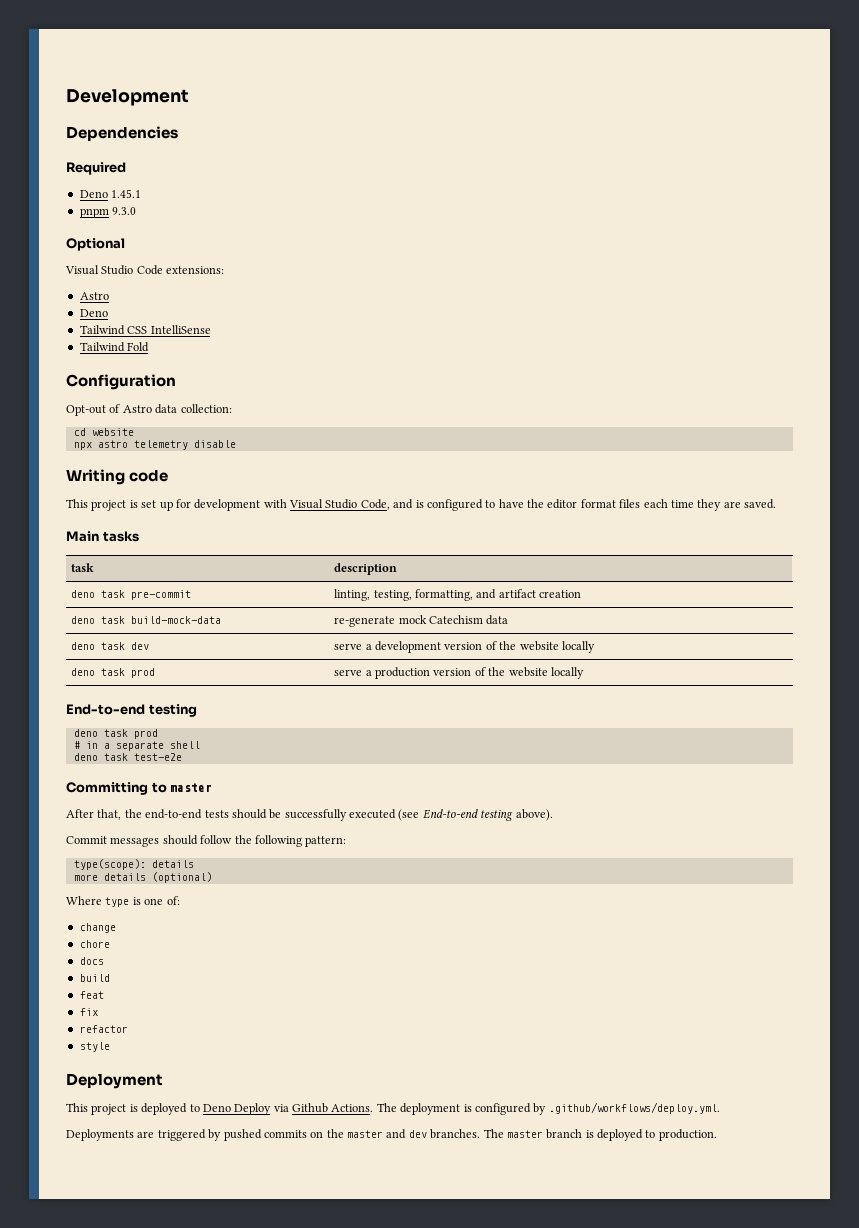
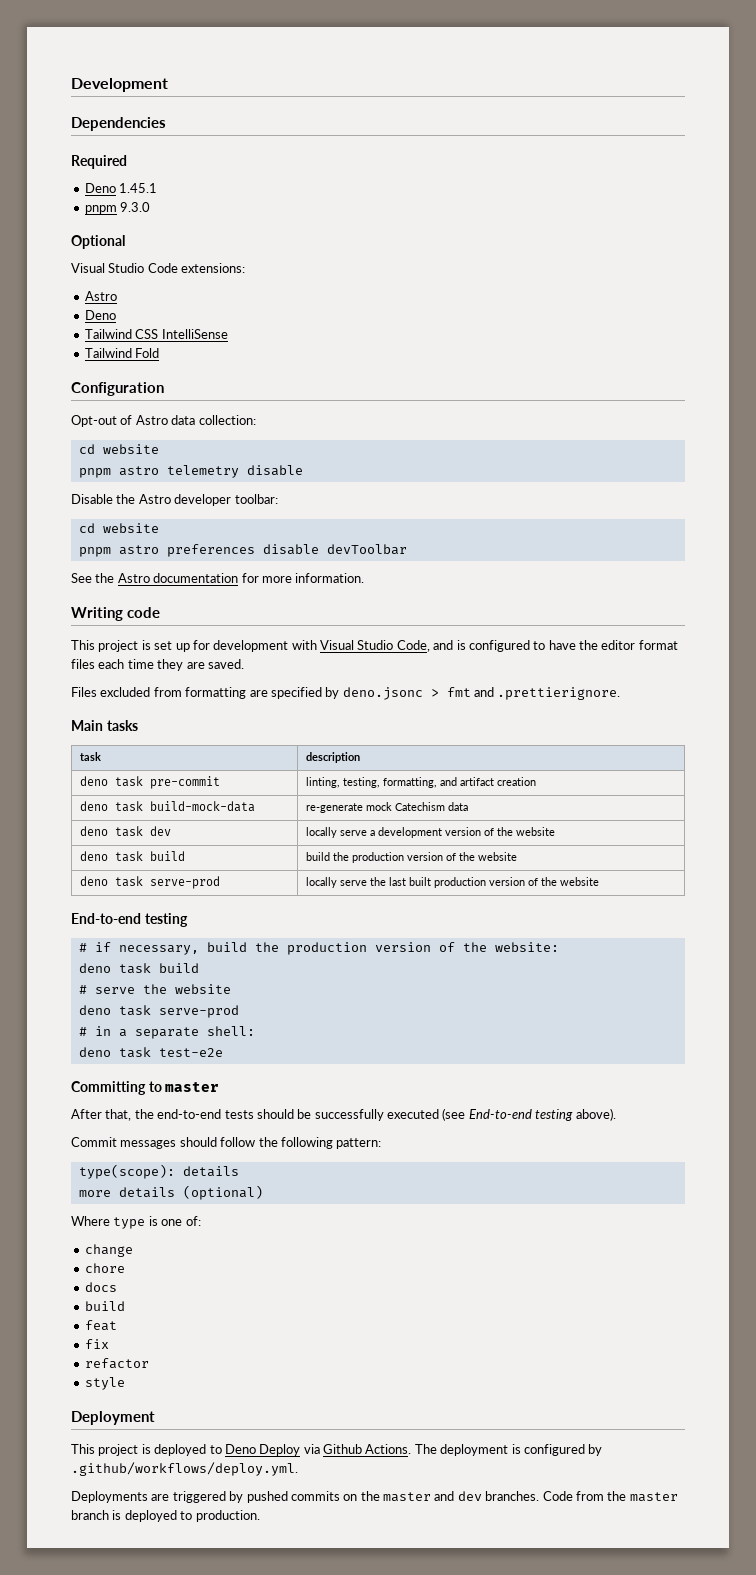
- npx astro telemetry disable
+ pnpm astro telemetry disable
+ Disable the Astro developer toolbar:
+ cd website
+ pnpm astro preferences disable devToolbar
+ See the Astro documentation for more information.
+ Files excluded from formatting are specified by deno.jsonc > fmt and .prettierignore.
- deno task dev | serve a development version of the website locally
- deno task prod | serve a production version of the website locally
+ deno task dev | locally serve a development version of the website
+ deno task build | build the production version of the website
+ deno task serve-prod | locally serve the last built production version of the website
  End-to-end testing
- deno task prod
+ # if necessary, build the production version of the website:
+ deno task build
+ # serve the website
+ deno task serve-prod
- # in a separate shell
+ # in a separate shell:
- The master branch is deployed to production.
+ Code from the master branch is deployed to production.

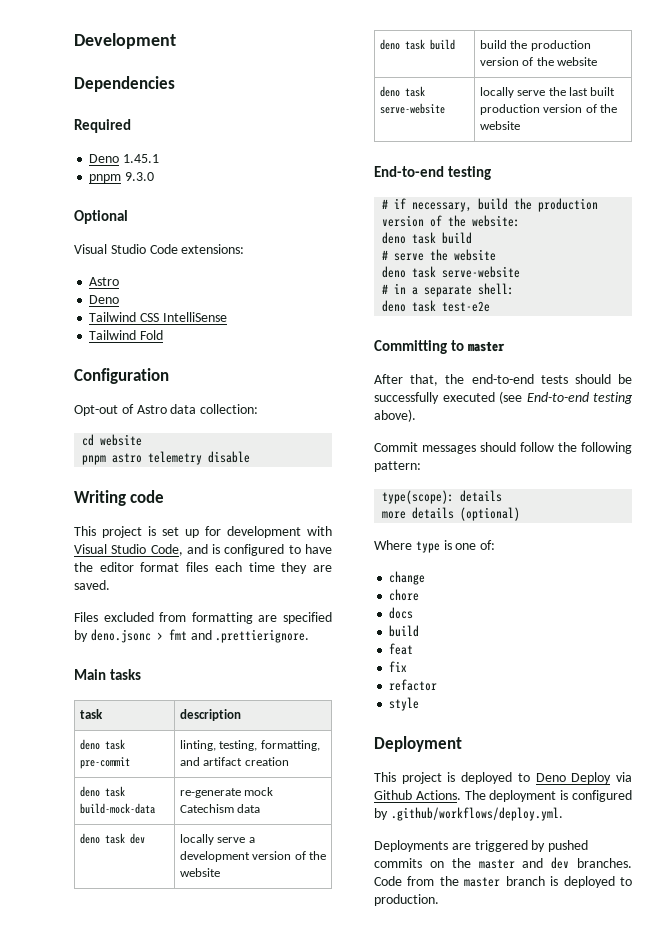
- Disable the Astro developer toolbar:
- cd website
- pnpm astro preferences disable devToolbar
- See the Astro documentation for more information.
- deno task serve-prod | locally serve the last built production version of the website
+ deno task serve-website | locally serve the last built production version of the website
  # serve the website
- deno task serve-prod
+ deno task serve-website

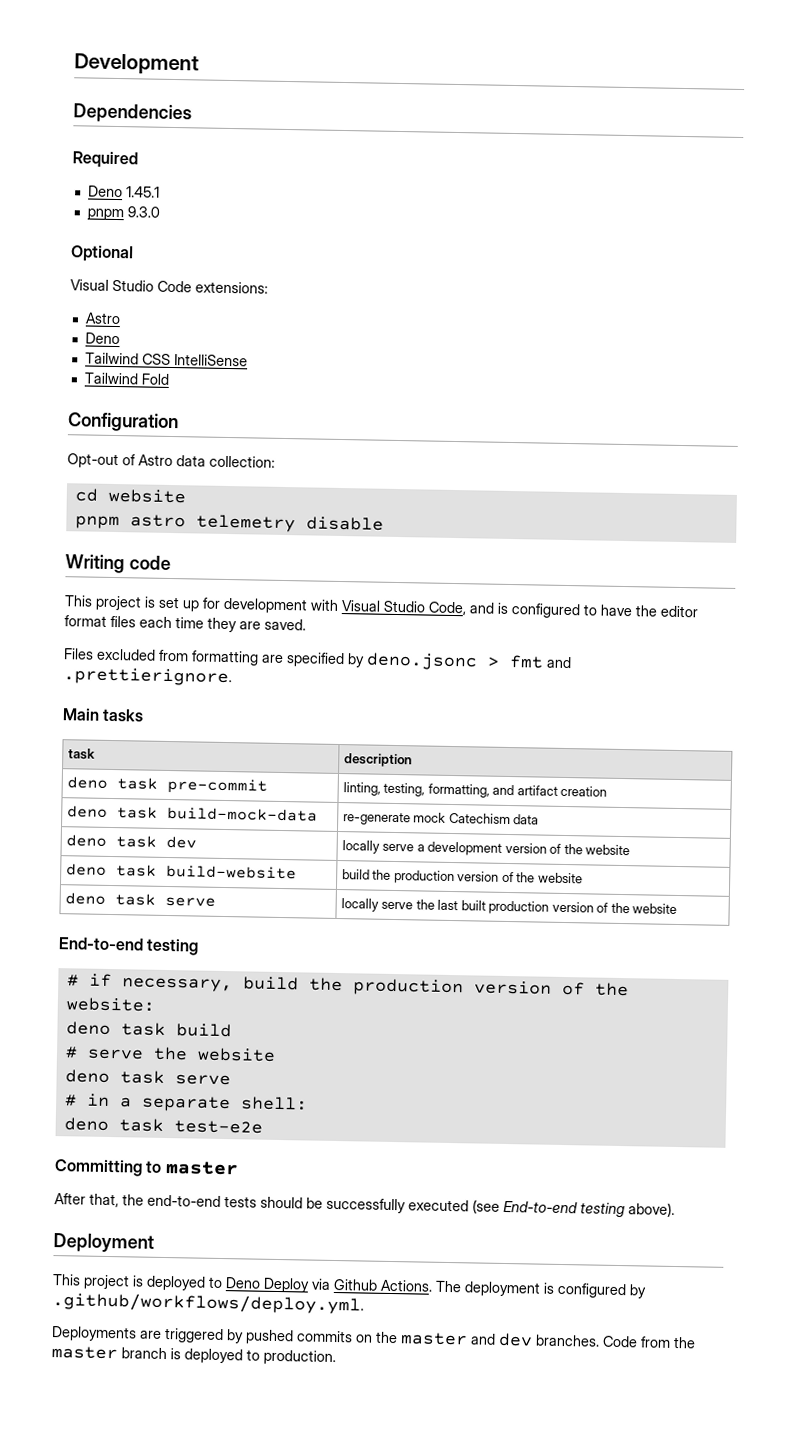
- deno task build | build the production version of the website
+ deno task build-website | build the production version of the website
- deno task serve-website | locally serve the last built production version of the website
+ deno task serve | locally serve the last built production version of the website
  # serve the website
- deno task serve-website
+ deno task serve
- Commit messages should follow the following pattern:
- type(scope): details
- more details (optional)
- Where type is one of:
- change
- chore
- docs
- build
- feat
- fix
- refactor
- style

